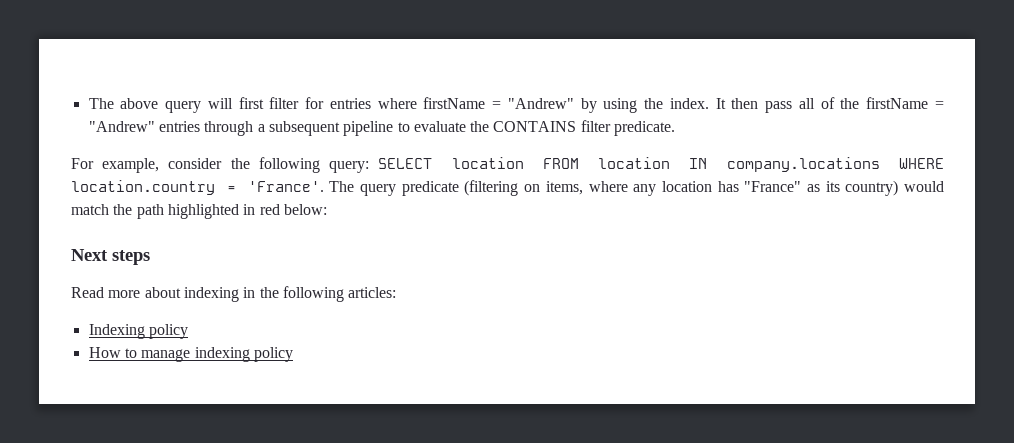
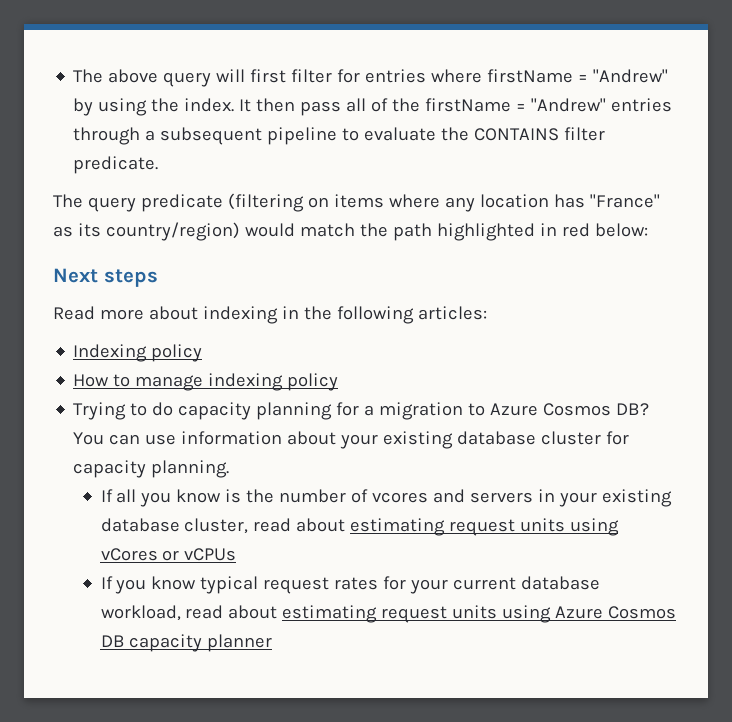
- For example, consider the following query: SELECT location FROM location IN company.locations WHERE location.country = 'France'. The query predicate (filtering on items, where any location has "France" as its country) would match the path highlighted in red below:
+ The query predicate (filtering on items where any location has "France" as its country/region) would match the path highlighted in red below:
+ Trying to do capacity planning for a migration to Azure Cosmos DB? You can use information about your existing database cluster for capacity planning.
+ If all you know is the number of vcores and servers in your existing database cluster, read about estimating request units using vCores or vCPUs
+ If you know typical request rates for your current database workload, read about estimating request units using Azure Cosmos DB capacity planner

